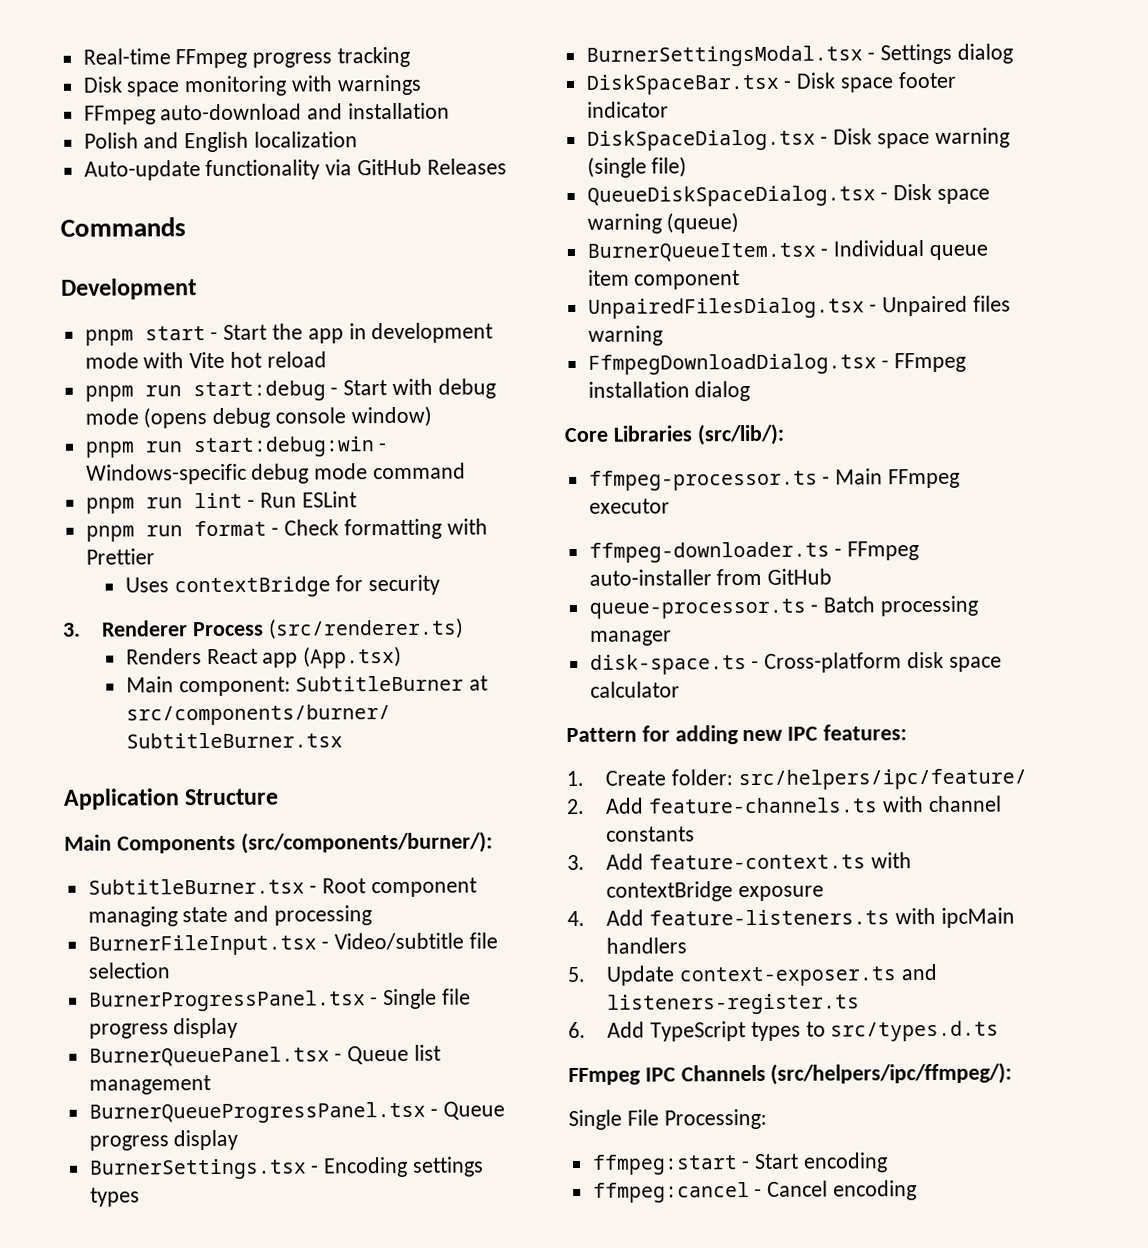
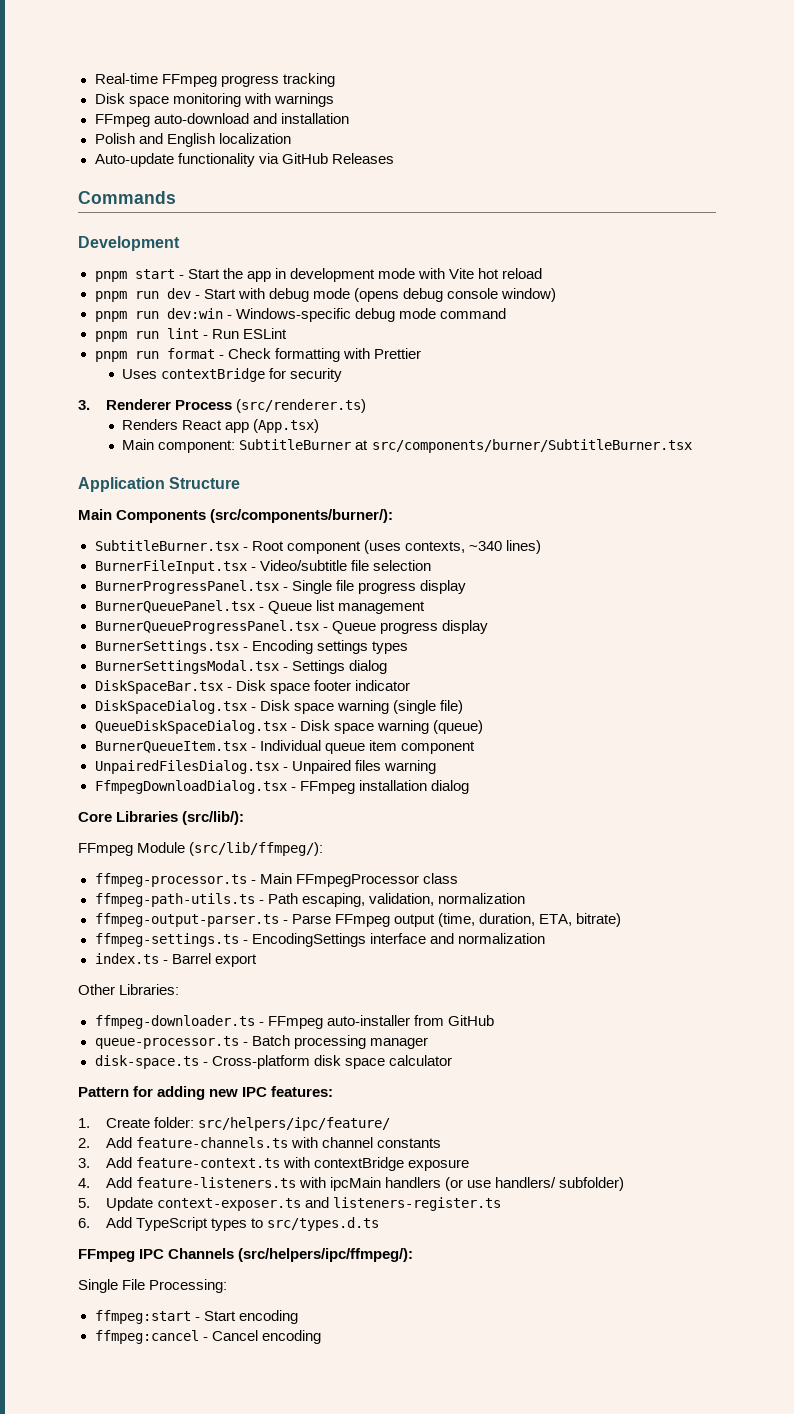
- pnpm run start:debug - Start with debug mode (opens debug console window)
+ pnpm run dev - Start with debug mode (opens debug console window)
- pnpm run start:debug:win - Windows-specific debug mode command
+ pnpm run dev:win - Windows-specific debug mode command
- SubtitleBurner.tsx - Root component managing state and processing
+ SubtitleBurner.tsx - Root component (uses contexts, ~340 lines)
+ FFmpeg Module (src/lib/ffmpeg/):
- ffmpeg-processor.ts - Main FFmpeg executor
+ ffmpeg-processor.ts - Main FFmpegProcessor class
+ ffmpeg-path-utils.ts - Path escaping, validation, normalization
+ ffmpeg-output-parser.ts - Parse FFmpeg output (time, duration, ETA, bitrate)
+ ffmpeg-settings.ts - EncodingSettings interface and normalization
+ index.ts - Barrel export
+ Other Libraries:
- 4. Add feature-listeners.ts with ipcMain handlers
+ 4. Add feature-listeners.ts with ipcMain handlers (or use handlers/ subfolder)

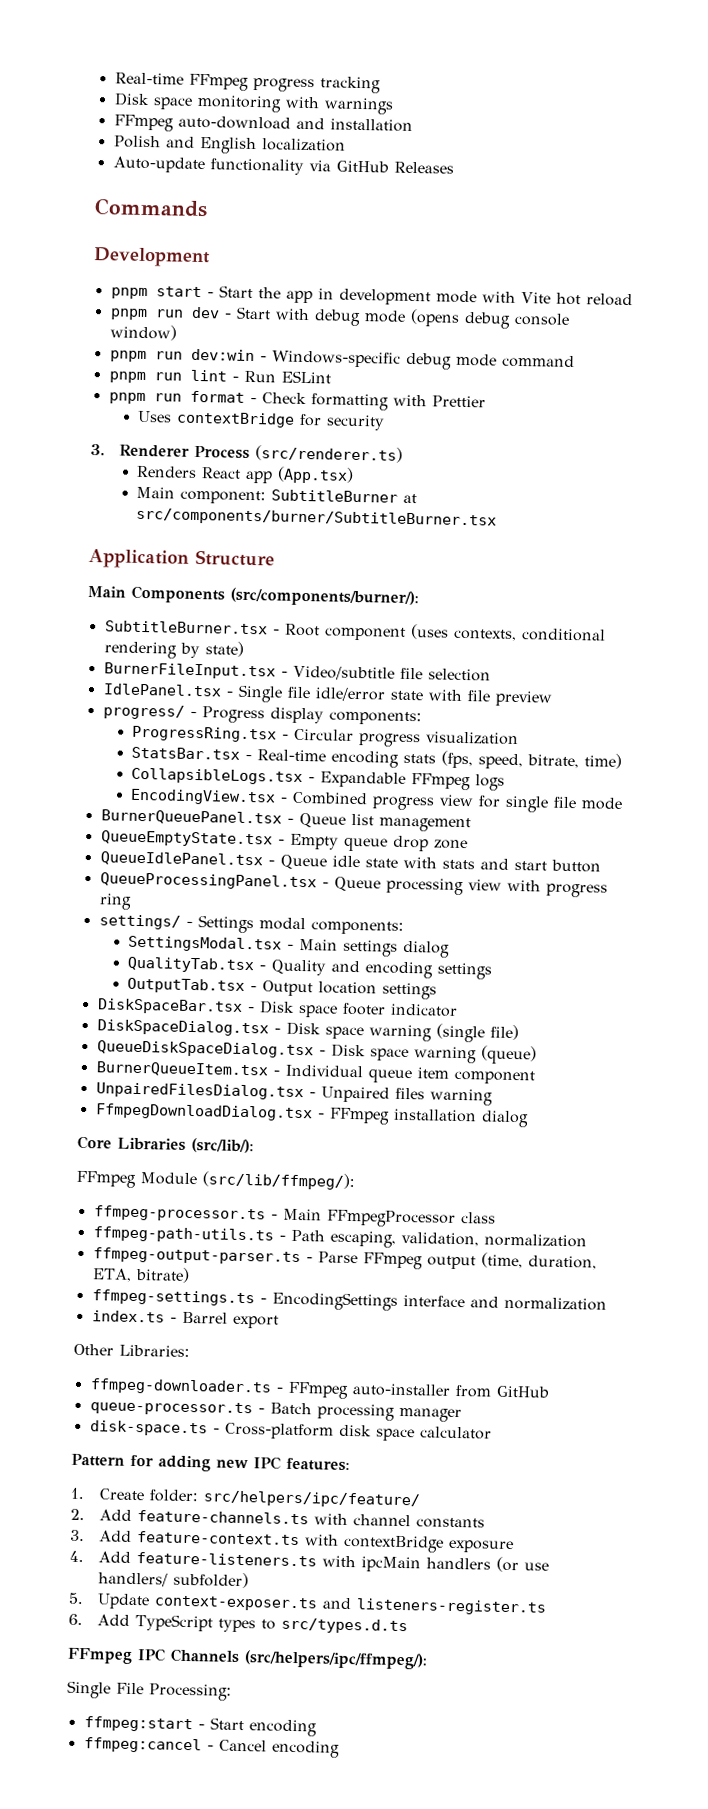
- SubtitleBurner.tsx - Root component (uses contexts, ~340 lines)
+ SubtitleBurner.tsx - Root component (uses contexts, conditional rendering by state)
- BurnerProgressPanel.tsx - Single file progress display
+ IdlePanel.tsx - Single file idle/error state with file preview
+ progress/ - Progress display components:
+ ProgressRing.tsx - Circular progress visualization
+ StatsBar.tsx - Real-time encoding stats (fps, speed, bitrate, time)
+ CollapsibleLogs.tsx - Expandable FFmpeg logs
+ EncodingView.tsx - Combined progress view for single file mode
- BurnerQueueProgressPanel.tsx - Queue progress display
- BurnerSettings.tsx - Encoding settings types
- BurnerSettingsModal.tsx - Settings dialog
+ QueueEmptyState.tsx - Empty queue drop zone
+ QueueIdlePanel.tsx - Queue idle state with stats and start button
+ QueueProcessingPanel.tsx - Queue processing view with progress ring
+ settings/ - Settings modal components:
+ SettingsModal.tsx - Main settings dialog
+ QualityTab.tsx - Quality and encoding settings
+ OutputTab.tsx - Output location settings

